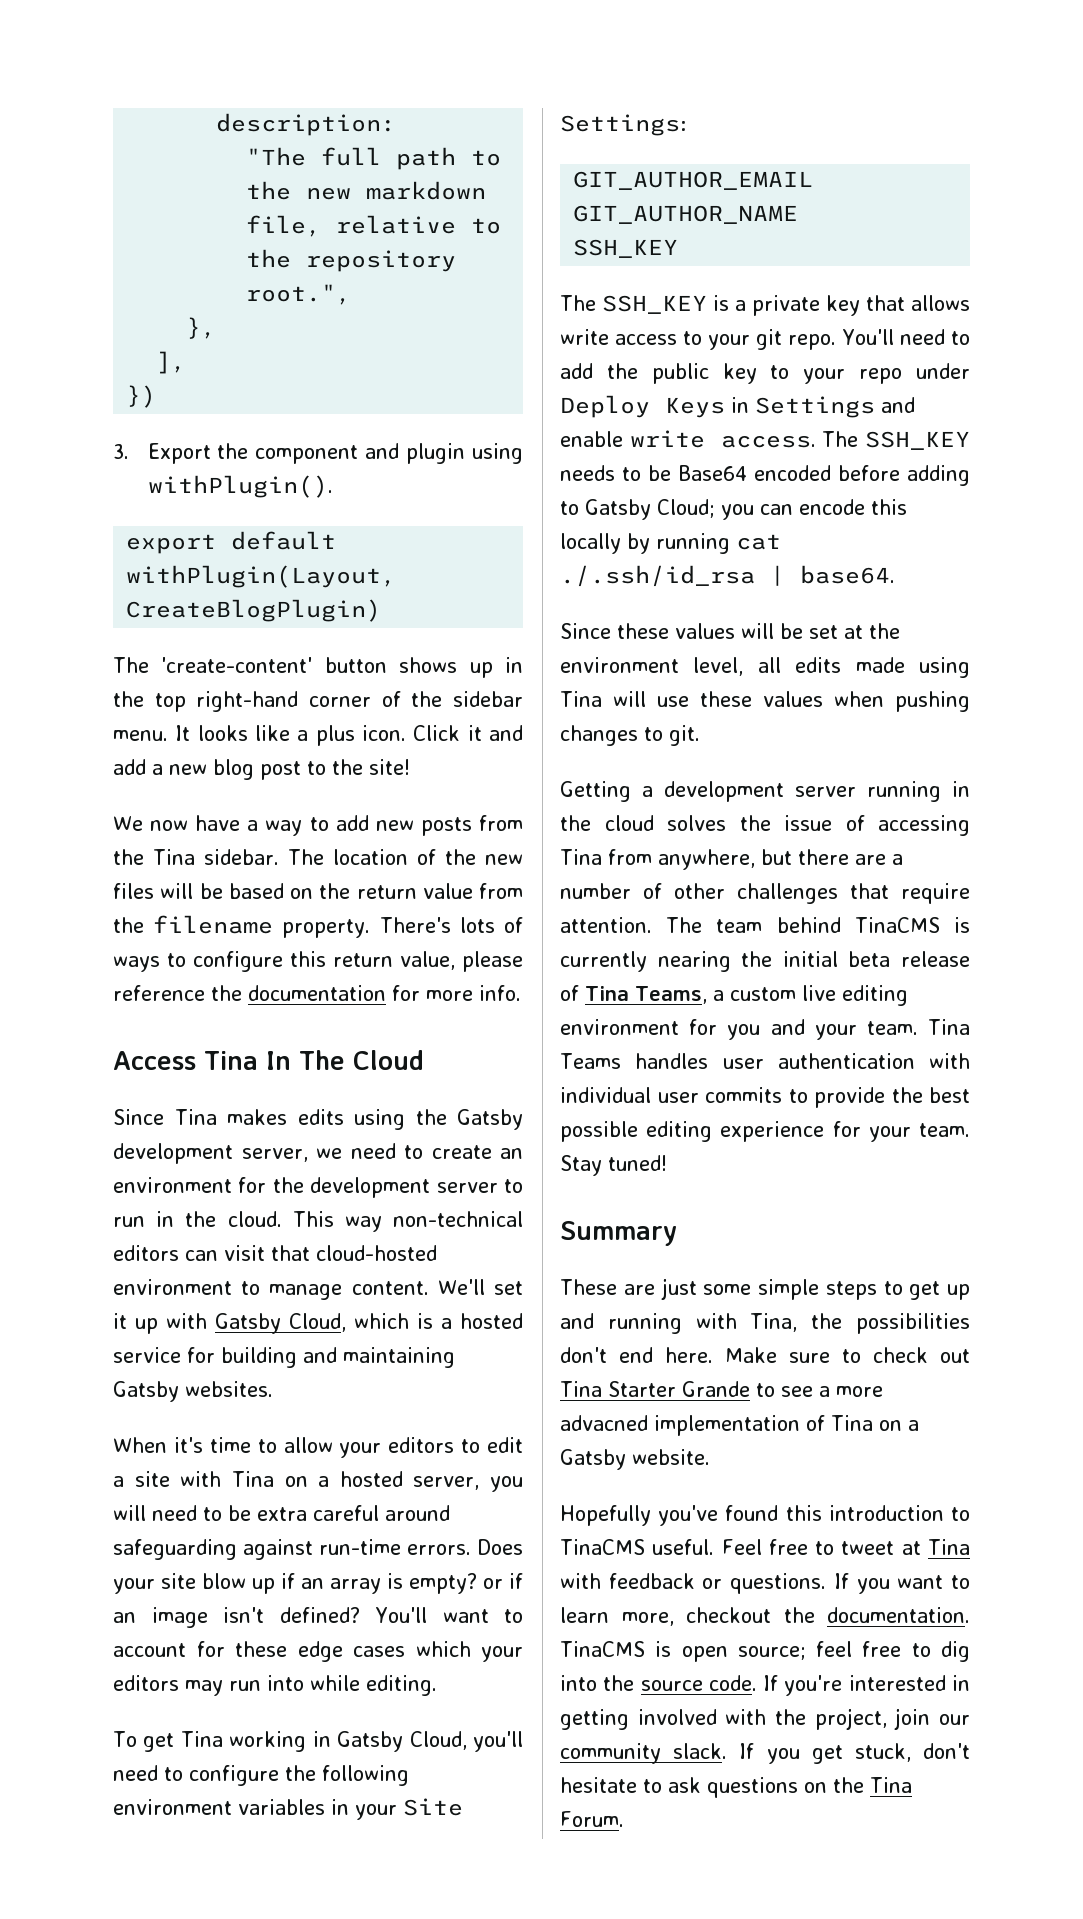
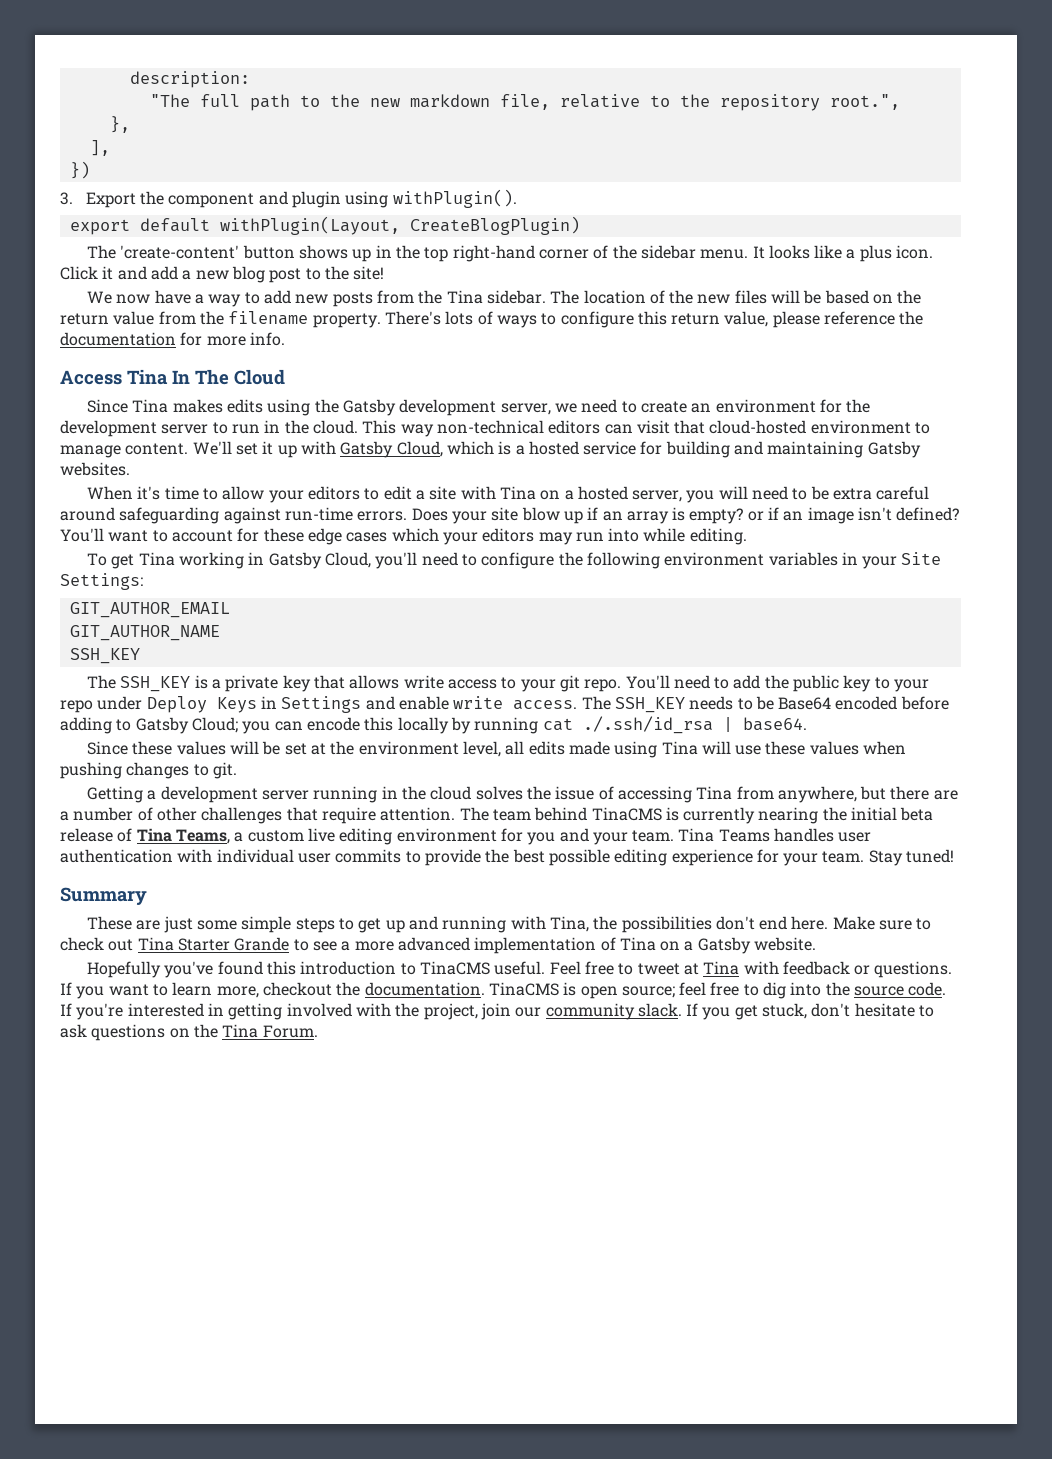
- Make sure to check out Tina Starter Grande to see a more advacned implementation of Tina on a Gatsby website.
+ Make sure to check out Tina Starter Grande to see a more advanced implementation of Tina on a Gatsby website.

